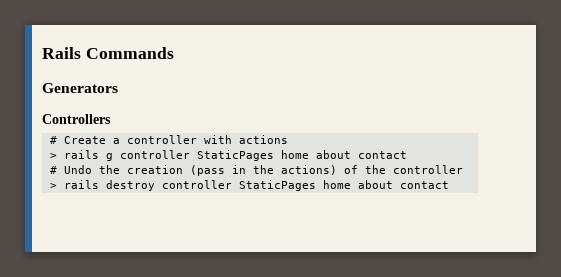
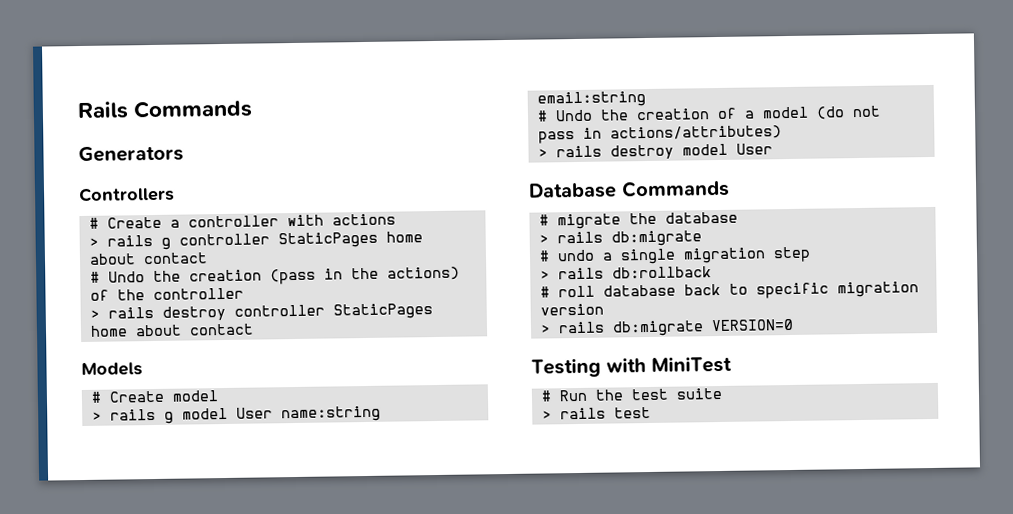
+ Models
+ # Create model
+ > rails g model User name:string email:string
+ # Undo the creation of a model (do not pass in actions/attributes)
+ > rails destroy model User
+ Database Commands
+ # migrate the database
+ > rails db:migrate
+ # undo a single migration step
+ > rails db:rollback
+ # roll database back to specific migration version
+ > rails db:migrate VERSION=0
+ Testing with MiniTest
+ # Run the test suite
+ > rails test

